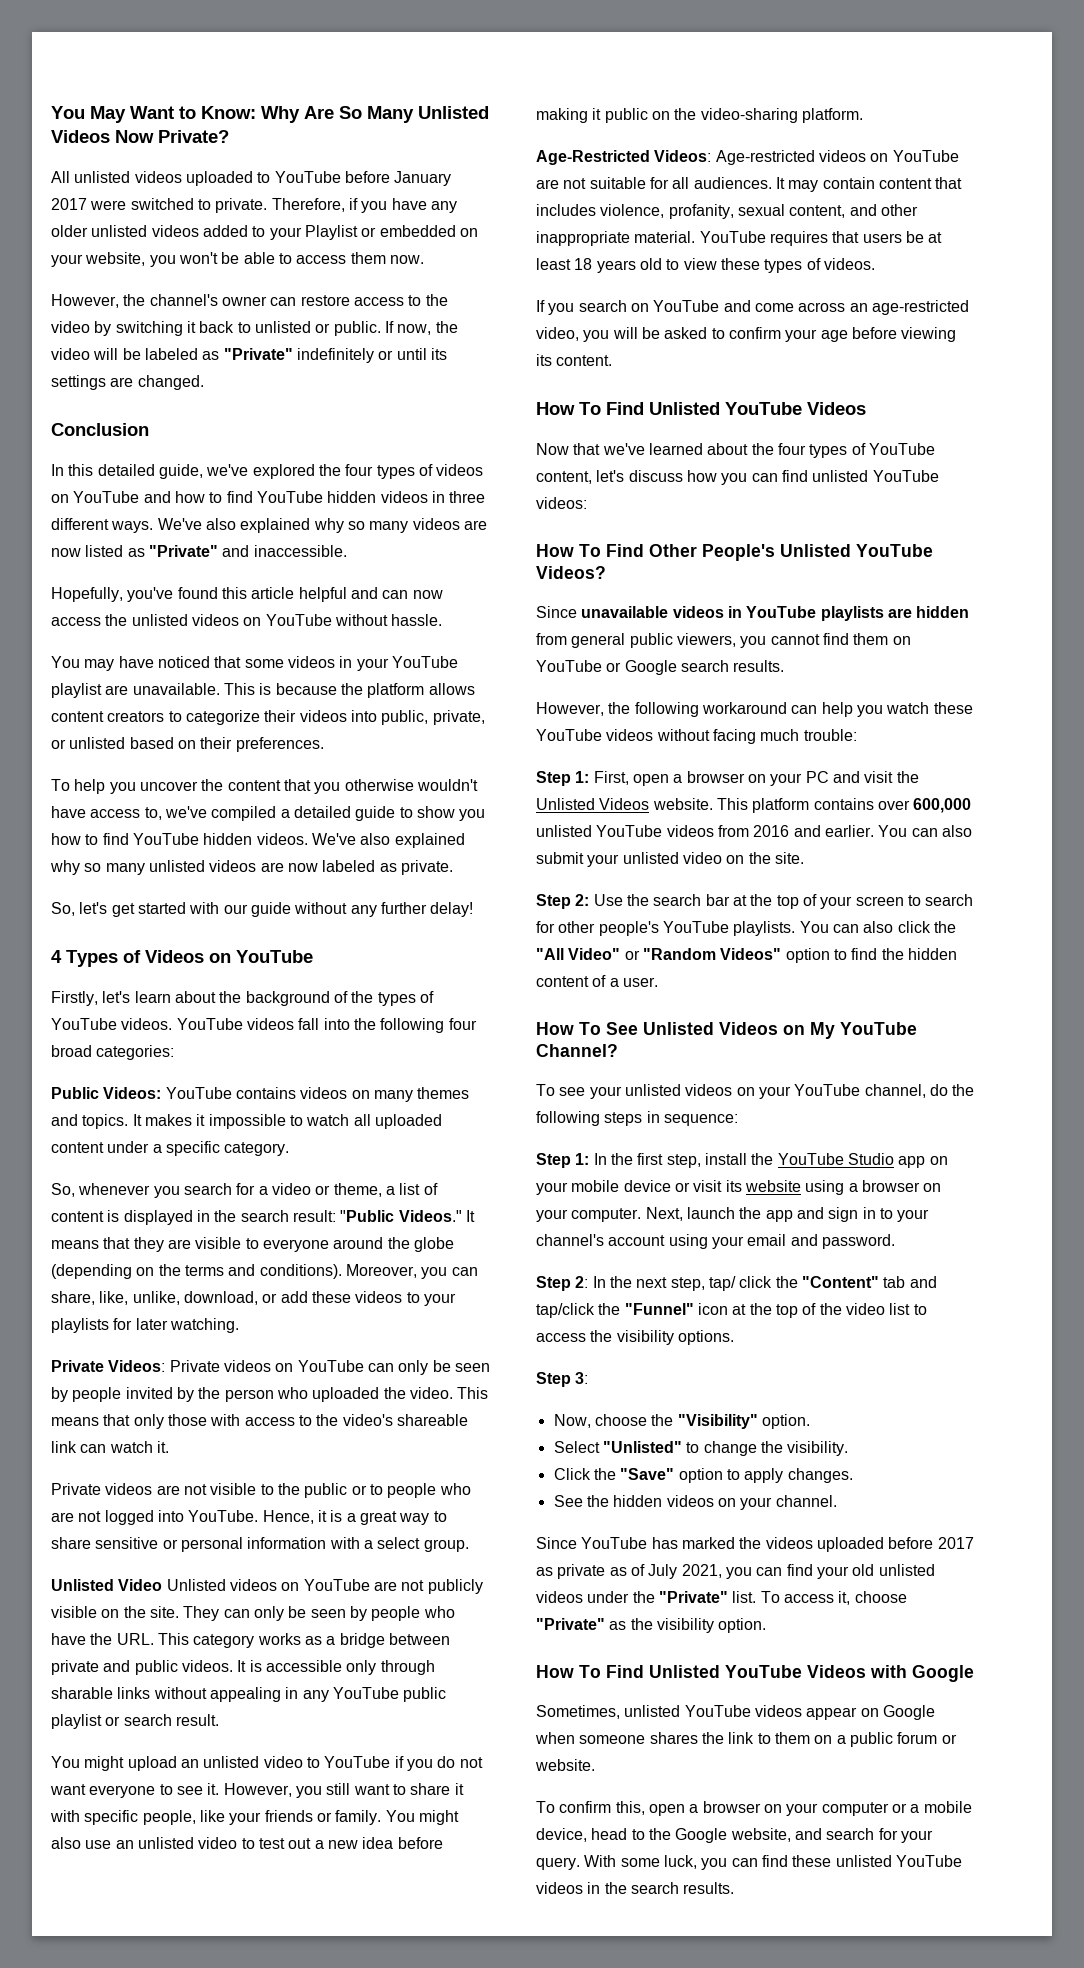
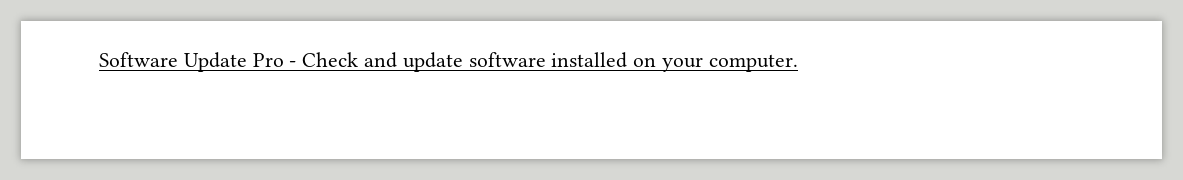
- You May Want to Know: Why Are So Many Unlisted Videos Now Private?
- All unlisted videos uploaded to YouTube before January 2017 were switched to private. Therefore, if you have any older unlisted videos added to your Playlist or embedded on your website, you won't be able to access them now.
- However, the channel's owner can restore access to the video by switching it back to unlisted or public. If now, the video will be labeled as "Private" indefinitely or until its settings are changed.
- Conclusion
- In this detailed guide, we've explored the four types of videos on YouTube and how to find YouTube hidden videos in three different ways. We've also explained why so many videos are now listed as "Private" and inaccessible.
- Hopefully, you've found this article helpful and can now access the unlisted videos on YouTube without hassle.
- You may have noticed that some videos in your YouTube playlist are unavailable. This is because the platform allows content creators to categorize their videos into public, private, or unlisted based on their preferences.
- To help you uncover the content that you otherwise wouldn't have access to, we've compiled a detailed guide to show you how to find YouTube hidden videos. We've also explained why so many unlisted videos are now labeled as private.
- So, let's get started with our guide without any further delay!
- 4 Types of Videos on YouTube
- Firstly, let's learn about the background of the types of YouTube videos. YouTube videos fall into the following four broad categories:
- Public Videos: YouTube contains videos on many themes and topics. It makes it impossible to watch all uploaded content under a specific category.
- So, whenever you search for a video or theme, a list of content is displayed in the search result: "Public Videos." It means that they are visible to everyone around the globe (depending on the terms and conditions). Moreover, you can share, like, unlike, download, or add these videos to your playlists for later watching.
- Private Videos: Private videos on YouTube can only be seen by people invited by the person who uploaded the video. This means that only those with access to the video's shareable link can watch it.
- Private videos are not visible to the public or to people who are not logged into YouTube. Hence, it is a great way to share sensitive or personal information with a select group.
- Unlisted Video Unlisted videos on YouTube are not publicly visible on the site. They can only be seen by people who have the URL. This category works as a bridge between private and public videos. It is accessible only through sharable links without appealing in any YouTube public playlist or search result.
- You might upload an unlisted video to YouTube if you do not want everyone to see it. However, you still want to share it with specific people, like your friends or family. You might also use an unlisted video to test out a new idea before making it public on the video-sharing platform.
- Age-Restricted Videos: Age-restricted videos on YouTube are not suitable for all audiences. It may contain content that includes violence, profanity, sexual content, and other inappropriate material. YouTube requires that users be at least 18 years old to view these types of videos.
- If you search on YouTube and come across an age-restricted video, you will be asked to confirm your age before viewing its content.
- How To Find Unlisted YouTube Videos
- Now that we've learned about the four types of YouTube content, let's discuss how you can find unlisted YouTube videos:
- How To Find Other People's Unlisted YouTube Videos?
- Since unavailable videos in YouTube playlists are hidden from general public viewers, you cannot find them on YouTube or Google search results.
- However, the following workaround can help you watch these YouTube videos without facing much trouble:
- Step 1: First, open a browser on your PC and visit the Unlisted Videos website. This platform contains over 600,000 unlisted YouTube videos from 2016 and earlier. You can also submit your unlisted video on the site.
- Step 2: Use the search bar at the top of your screen to search for other people's YouTube playlists. You can also click the "All Video" or "Random Videos" option to find the hidden content of a user.
- How To See Unlisted Videos on My YouTube Channel?
- To see your unlisted videos on your YouTube channel, do the following steps in sequence:
- Step 1: In the first step, install the YouTube Studio app on your mobile device or visit its website using a browser on your computer. Next, launch the app and sign in to your channel's account using your email and password.
- Step 2: In the next step, tap/ click the "Content" tab and tap/click the "Funnel" icon at the top of the video list to access the visibility options.
- Step 3:
- Now, choose the "Visibility" option.
- Select "Unlisted" to change the visibility.
- Click the "Save" option to apply changes.
- See the hidden videos on your channel.
- Since YouTube has marked the videos uploaded before 2017 as private as of July 2021, you can find your old unlisted videos under the "Private" list. To access it, choose "Private" as the visibility option.
- How To Find Unlisted YouTube Videos with Google
- Sometimes, unlisted YouTube videos appear on Google when someone shares the link to them on a public forum or website.
- To confirm this, open a browser on your computer or a mobile device, head to the Google website, and search for your query. With some luck, you can find these unlisted YouTube videos in the search results.
+ Software Update Pro - Check and update software installed on your computer.

